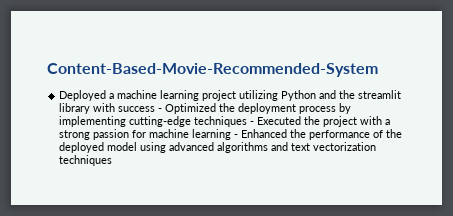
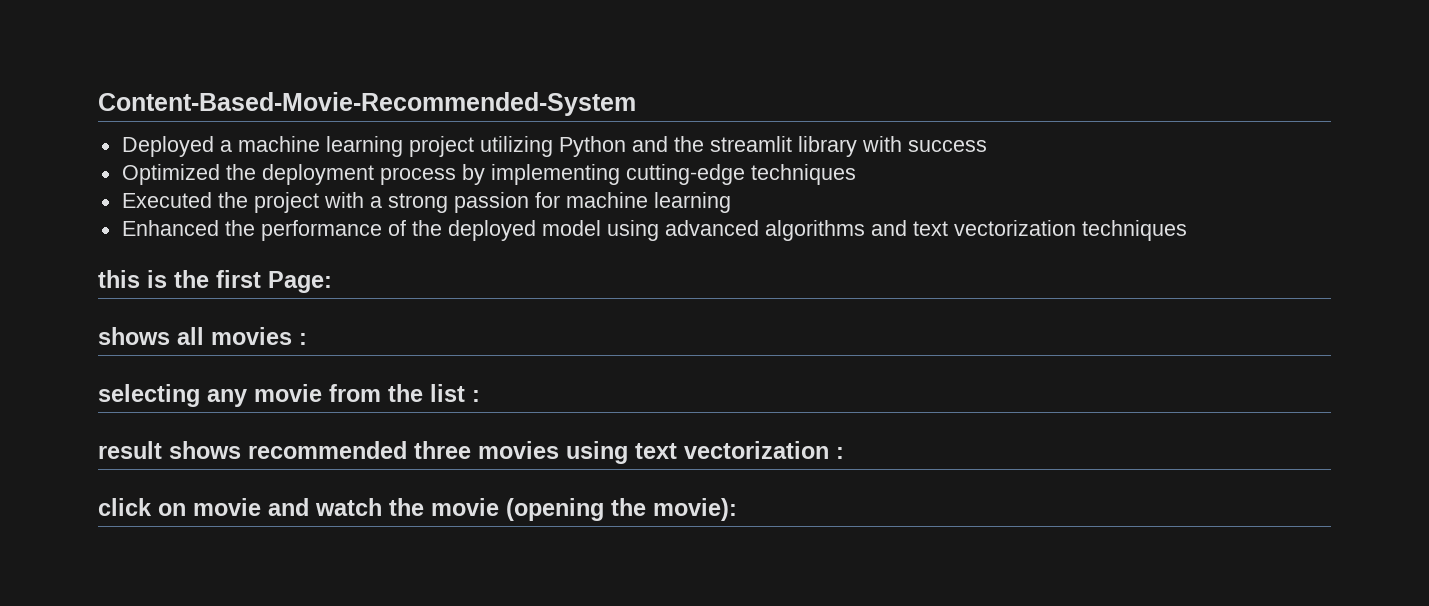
- Deployed a machine learning project utilizing Python and the streamlit library with success - Optimized the deployment process by implementing cutting-edge techniques - Executed the project with a strong passion for machine learning - Enhanced the performance of the deployed model using advanced algorithms and text vectorization techniques
+ Deployed a machine learning project utilizing Python and the streamlit library with success
+ Optimized the deployment process by implementing cutting-edge techniques
+ Executed the project with a strong passion for machine learning
+ Enhanced the performance of the deployed model using advanced algorithms and text vectorization techniques
+ this is the first Page:
+ shows all movies :
+ selecting any movie from the list :
+ result shows recommended three movies using text vectorization :
+ click on movie and watch the movie (opening the movie):

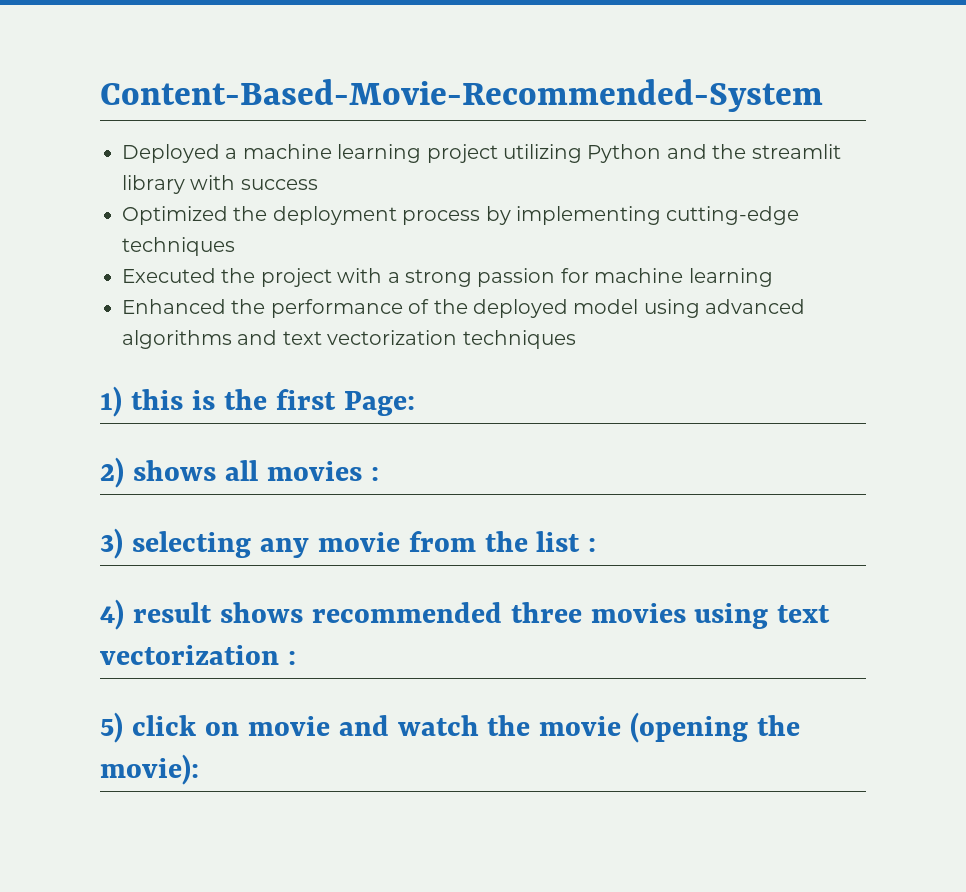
- this is the first Page:
+ 1) this is the first Page:
- shows all movies :
+ 2) shows all movies :
- selecting any movie from the list :
+ 3) selecting any movie from the list :
- result shows recommended three movies using text vectorization :
+ 4) result shows recommended three movies using text vectorization :
- click on movie and watch the movie (opening the movie):
+ 5) click on movie and watch the movie (opening the movie):

